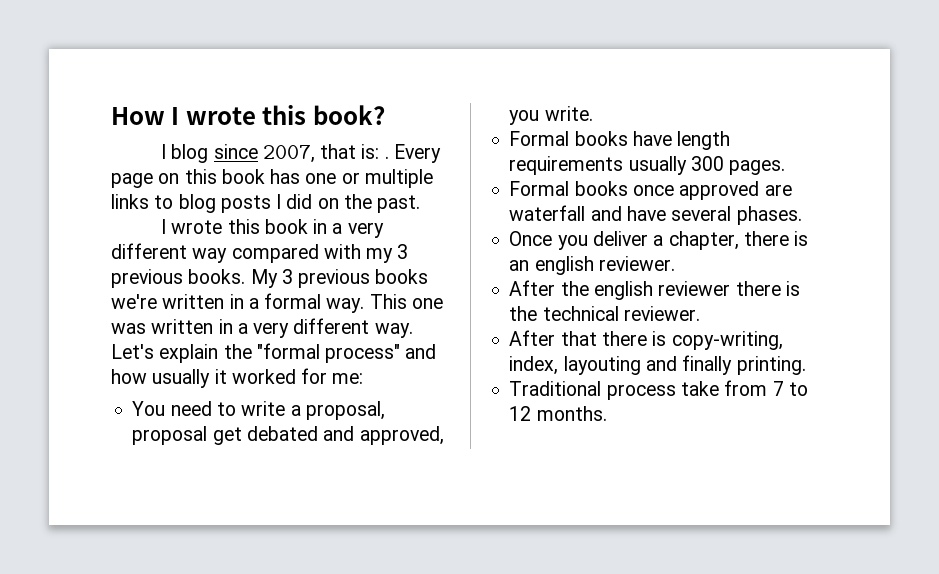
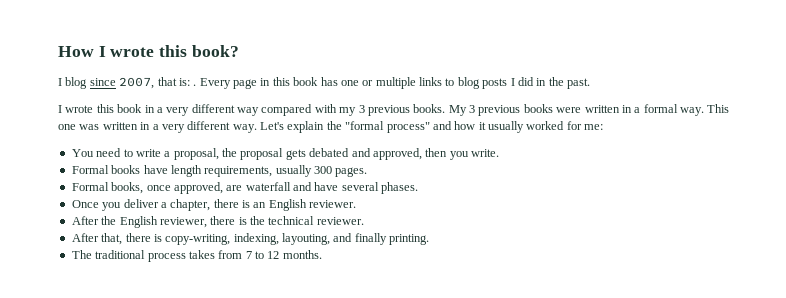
- Every page on this book has one or multiple links to blog posts I did on the past.
+ Every page in this book has one or multiple links to blog posts I did in the past.
- My 3 previous books we're written in a formal way.
+ My 3 previous books were written in a formal way.
- Let's explain the "formal process" and how usually it worked for me:
+ Let's explain the "formal process" and how it usually worked for me:
- You need to write a proposal, proposal get debated and approved, you write.
+ You need to write a proposal, the proposal gets debated and approved, then you write.
- Formal books have length requirements usually 300 pages.
+ Formal books have length requirements, usually 300 pages.
- Formal books once approved are waterfall and have several phases.
+ Formal books, once approved, are waterfall and have several phases.
- Once you deliver a chapter, there is an english reviewer.
+ Once you deliver a chapter, there is an English reviewer.
- After the english reviewer there is the technical reviewer.
+ After the English reviewer, there is the technical reviewer.
- After that there is copy-writing, index, layouting and finally printing.
+ After that, there is copy-writing, indexing, layouting, and finally printing.
- Traditional process take from 7 to 12 months.
+ The traditional process takes from 7 to 12 months.

